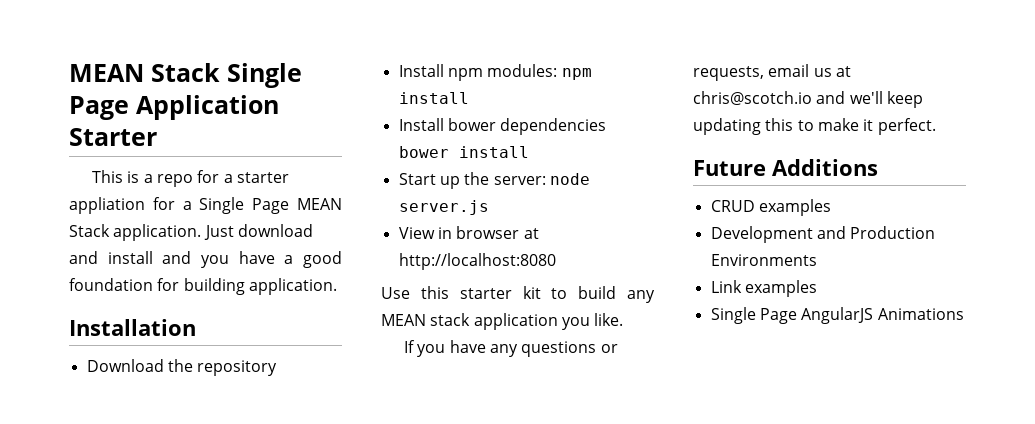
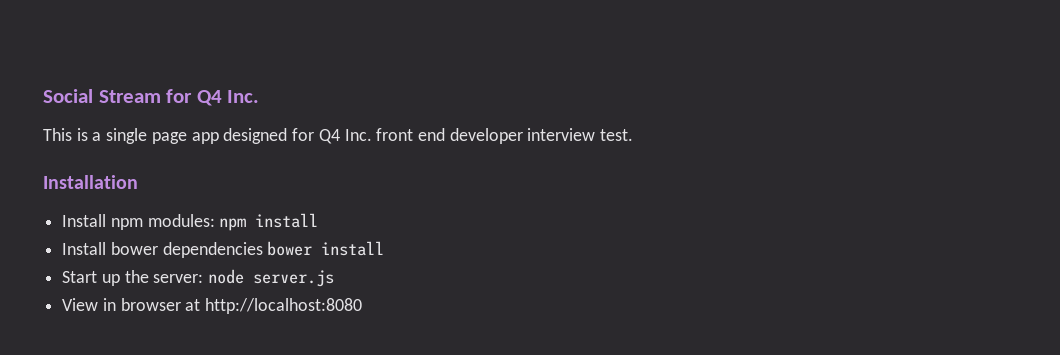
- MEAN Stack Single Page Application Starter
- This is a repo for a starter appliation for a Single Page MEAN Stack application. Just download and install and you have a good foundation for building application.
+ Social Stream for Q4 Inc.
+ This is a single page app designed for Q4 Inc. front end developer interview test.
  Installation
- Download the repository
- Use this starter kit to build any MEAN stack application you like.
- If you have any questions or requests, email us at chris@scotch.io and we'll keep updating this to make it perfect.
- Future Additions
- CRUD examples
- Development and Production Environments
- Link examples
- Single Page AngularJS Animations

